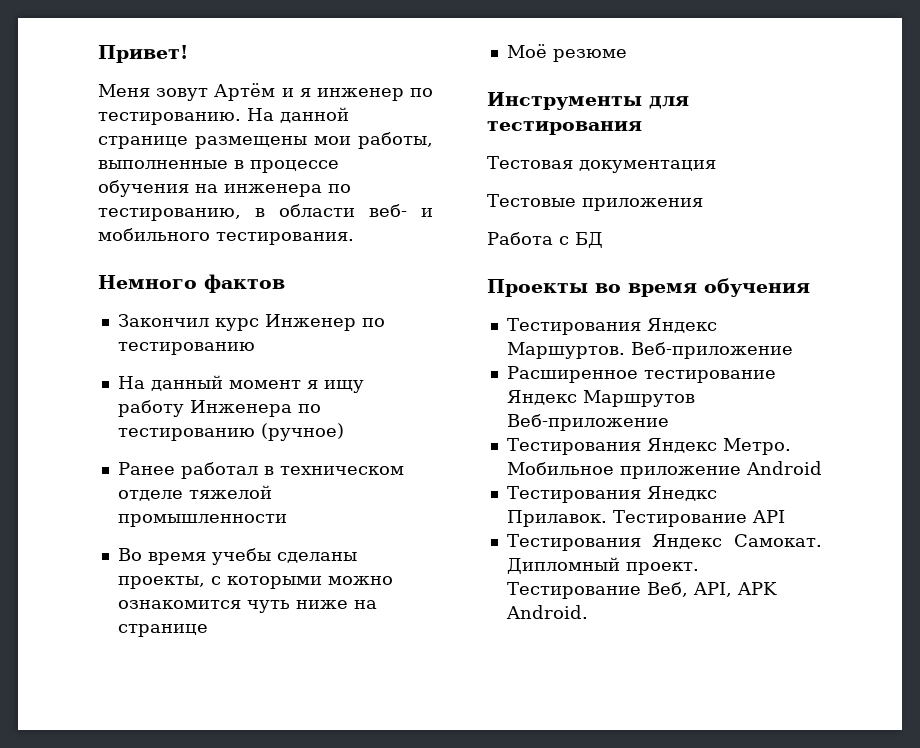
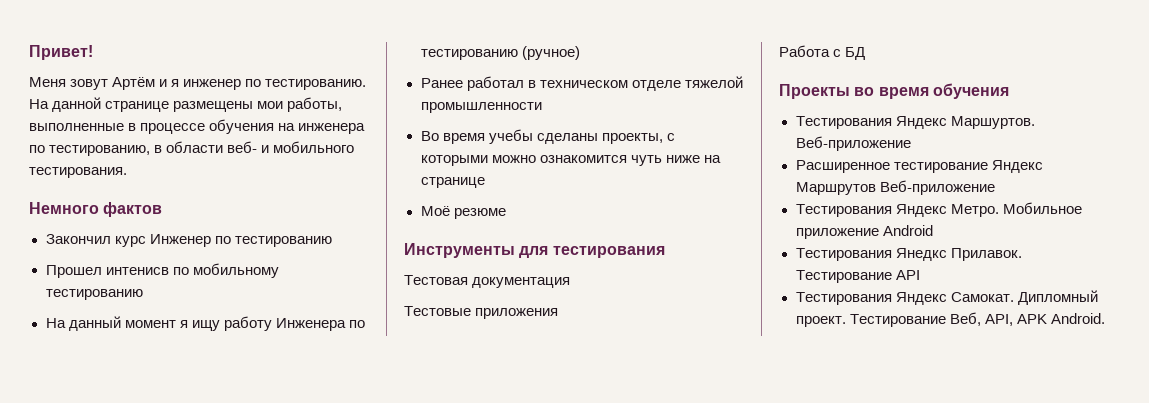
+ Прошел интенисв по мобильному тестированию

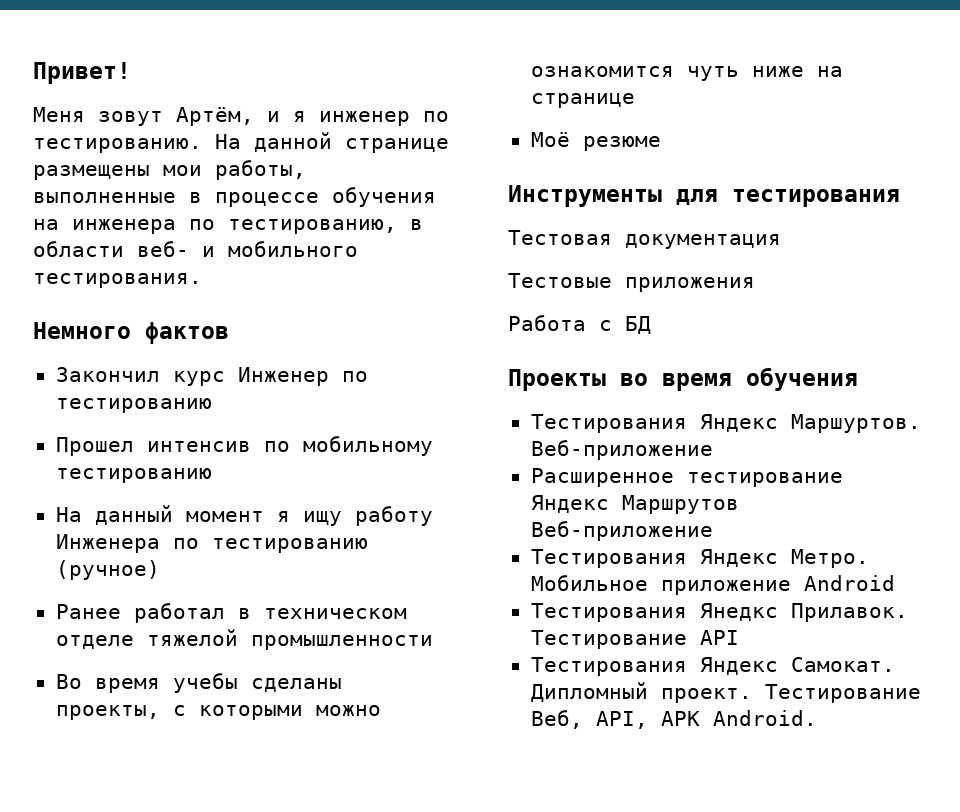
- Меня зовут Артём и я инженер по тестированию.
+ Меня зовут Артём, и я инженер по тестированию.
- Прошел интенисв по мобильному тестированию
+ Прошел интенсив по мобильному тестированию

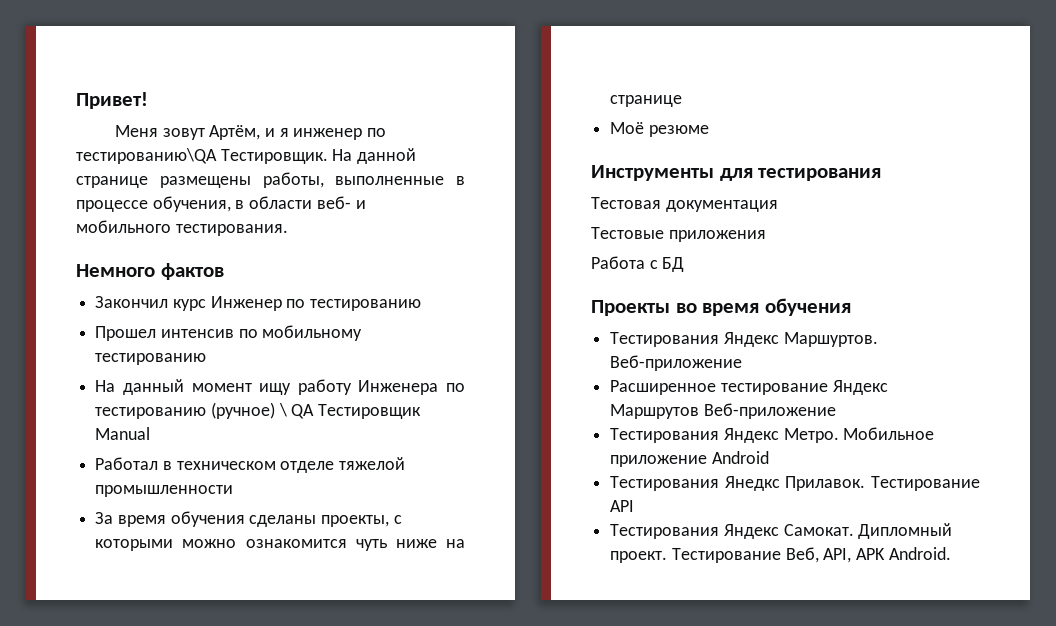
- Меня зовут Артём, и я инженер по тестированию.
+ Меня зовут Артём, и я инженер по тестированию\QA Тестировщик.
- На данной странице размещены мои работы, выполненные в процессе обучения на инженера по тестированию, в области веб- и мобильного тестирования.
+ На данной странице размещены работы, выполненные в процессе обучения, в области веб- и мобильного тестирования.
- На данный момент я ищу работу Инженера по тестированию (ручное)
- Ранее работал в техническом отделе тяжелой промышленности
+ На данный момент ищу работу Инженера по тестированию (ручное) \ QA Тестировщик Manual
+ Работал в техническом отделе тяжелой промышленности
- Во время учебы сделаны проекты, с которыми можно ознакомится чуть ниже на странице
+ За время обучения сделаны проекты, с которыми можно ознакомится чуть ниже на странице

